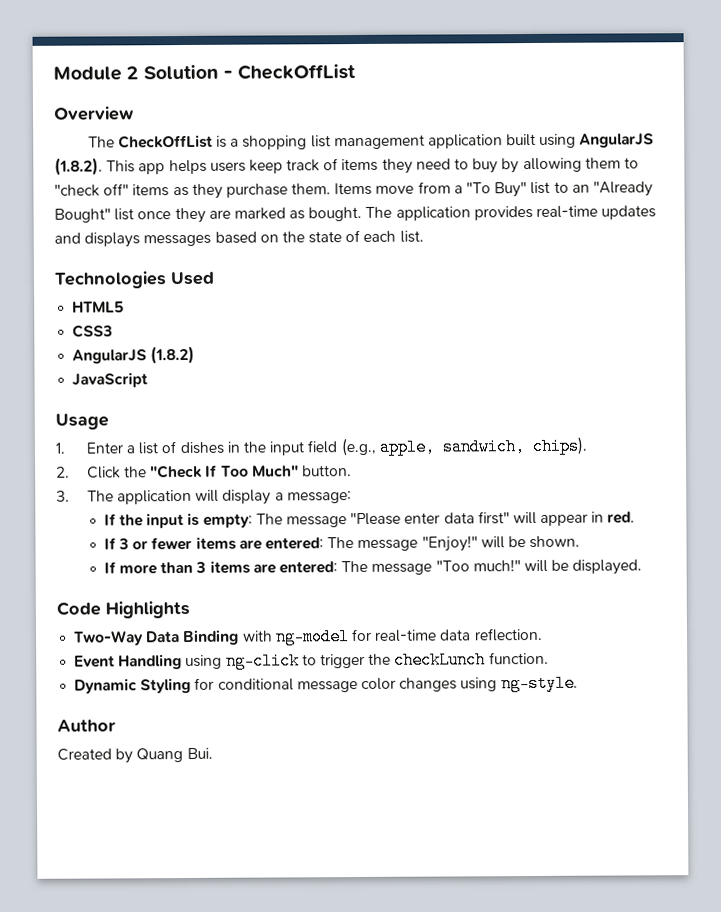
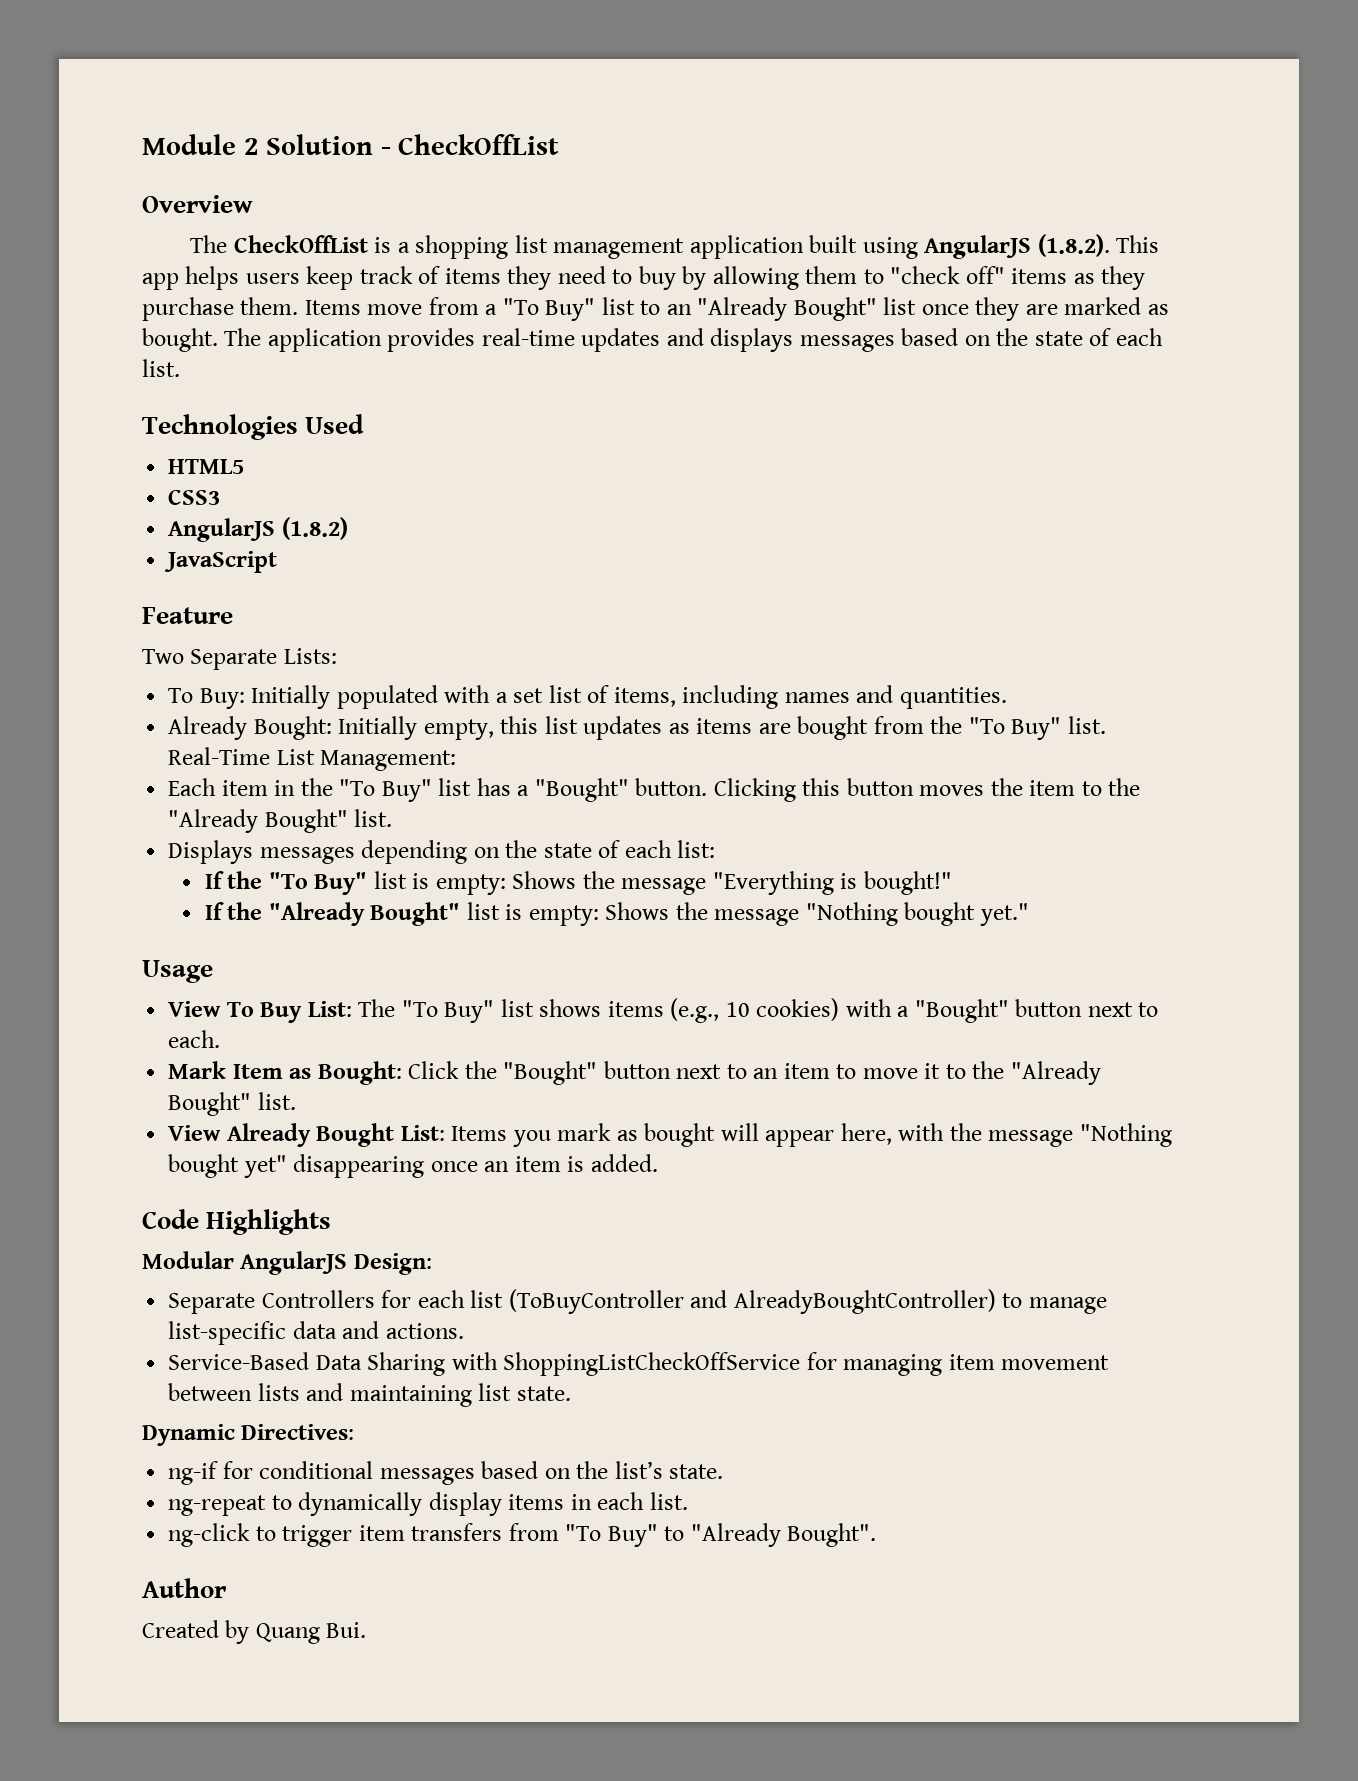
+ Feature
+ Two Separate Lists:
+ To Buy: Initially populated with a set list of items, including names and quantities.
+ Already Bought: Initially empty, this list updates as items are bought from the "To Buy" list. Real-Time List Management:
+ Each item in the "To Buy" list has a "Bought" button. Clicking this button moves the item to the "Already Bought" list.
+ Displays messages depending on the state of each list:
+ If the "To Buy" list is empty: Shows the message "Everything is bought!"
+ If the "Already Bought" list is empty: Shows the message "Nothing bought yet."
  Usage
- 1. Enter a list of dishes in the input field (e.g., apple, sandwich, chips).
- 2. Click the "Check If Too Much" button.
- 3. The application will display a message:
- If the input is empty: The message "Please enter data first" will appear in red.
- If 3 or fewer items are entered: The message "Enjoy!" will be shown.
- If more than 3 items are entered: The message "Too much!" will be displayed.
+ View To Buy List: The "To Buy" list shows items (e.g., 10 cookies) with a "Bought" button next to each.
+ Mark Item as Bought: Click the "Bought" button next to an item to move it to the "Already Bought" list.
+ View Already Bought List: Items you mark as bought will appear here, with the message "Nothing bought yet" disappearing once an item is added.
  Code Highlights
- Two-Way Data Binding with ng-model for real-time data reflection.
- Event Handling using ng-click to trigger the checkLunch function.
- Dynamic Styling for conditional message color changes using ng-style.
+ Modular AngularJS Design:
+ Separate Controllers for each list (ToBuyController and AlreadyBoughtController) to manage list-specific data and actions.
+ Service-Based Data Sharing with ShoppingListCheckOffService for managing item movement between lists and maintaining list state.
+ Dynamic Directives:
+ ng-if for conditional messages based on the list’s state.
+ ng-repeat to dynamically display items in each list.
+ ng-click to trigger item transfers from "To Buy" to "Already Bought".

